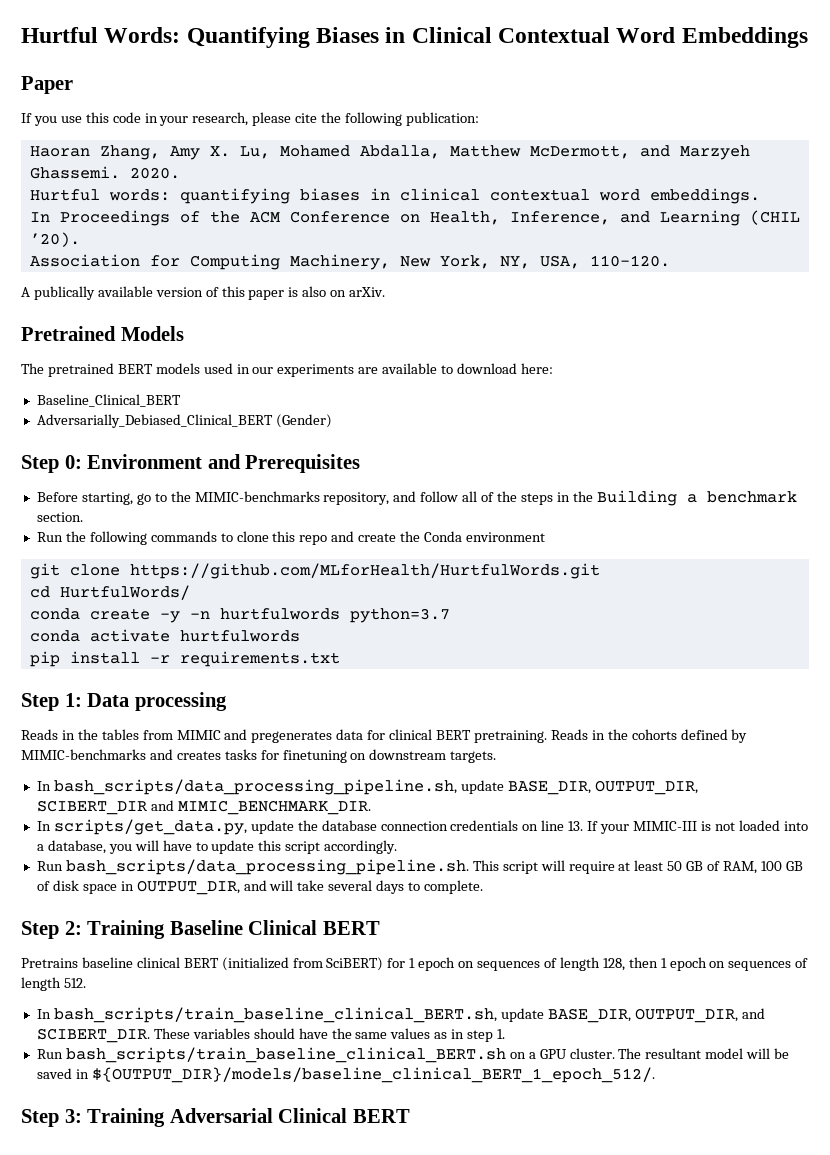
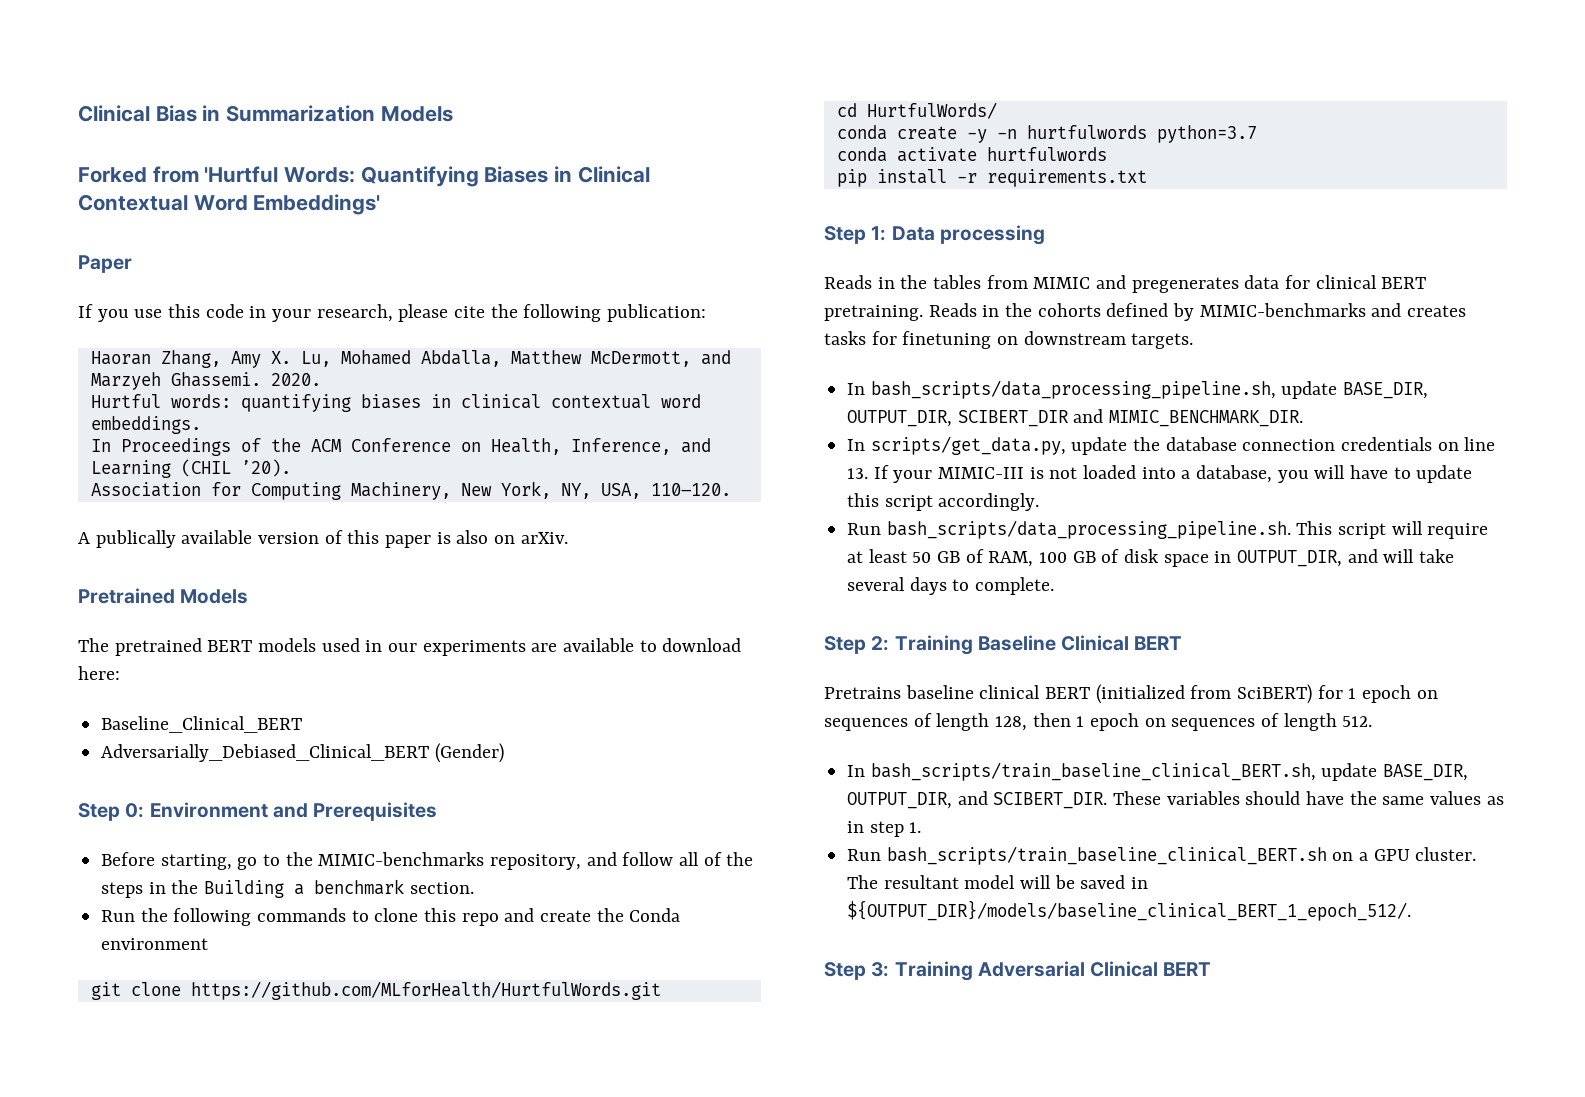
- Hurtful Words: Quantifying Biases in Clinical Contextual Word Embeddings
+ Clinical Bias in Summarization Models
+ Forked from 'Hurtful Words: Quantifying Biases in Clinical Contextual Word Embeddings'

